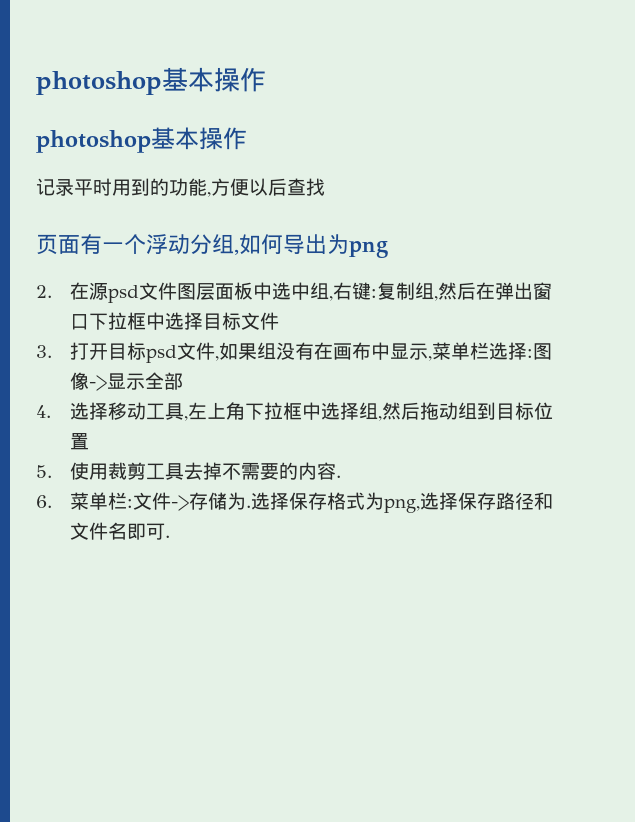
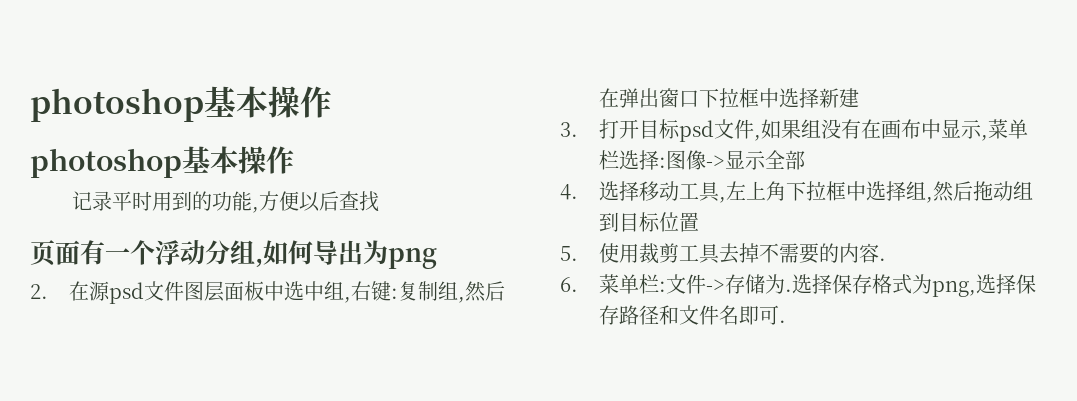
- 2.在源psd文件图层面板中选中组,右键:复制组,然后在弹出窗口下拉框中选择目标文件
+ 2.在源psd文件图层面板中选中组,右键:复制组,然后在弹出窗口下拉框中选择新建

